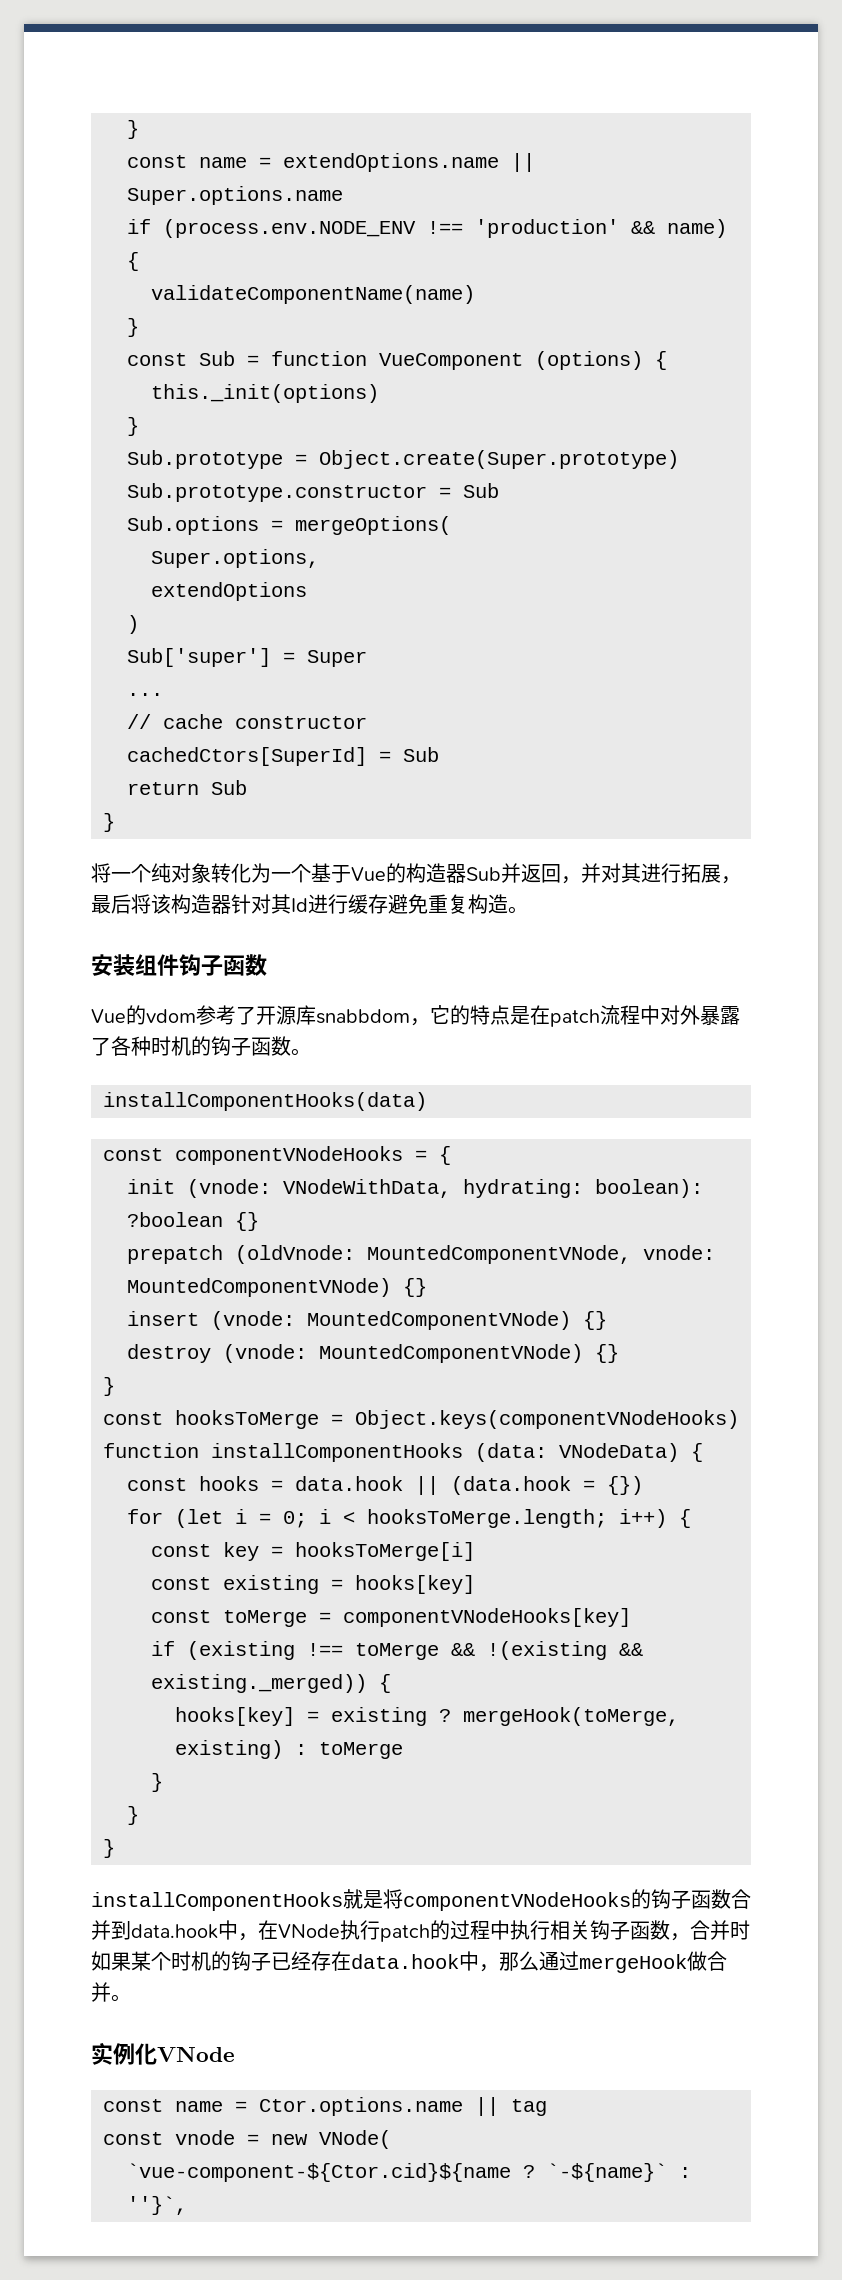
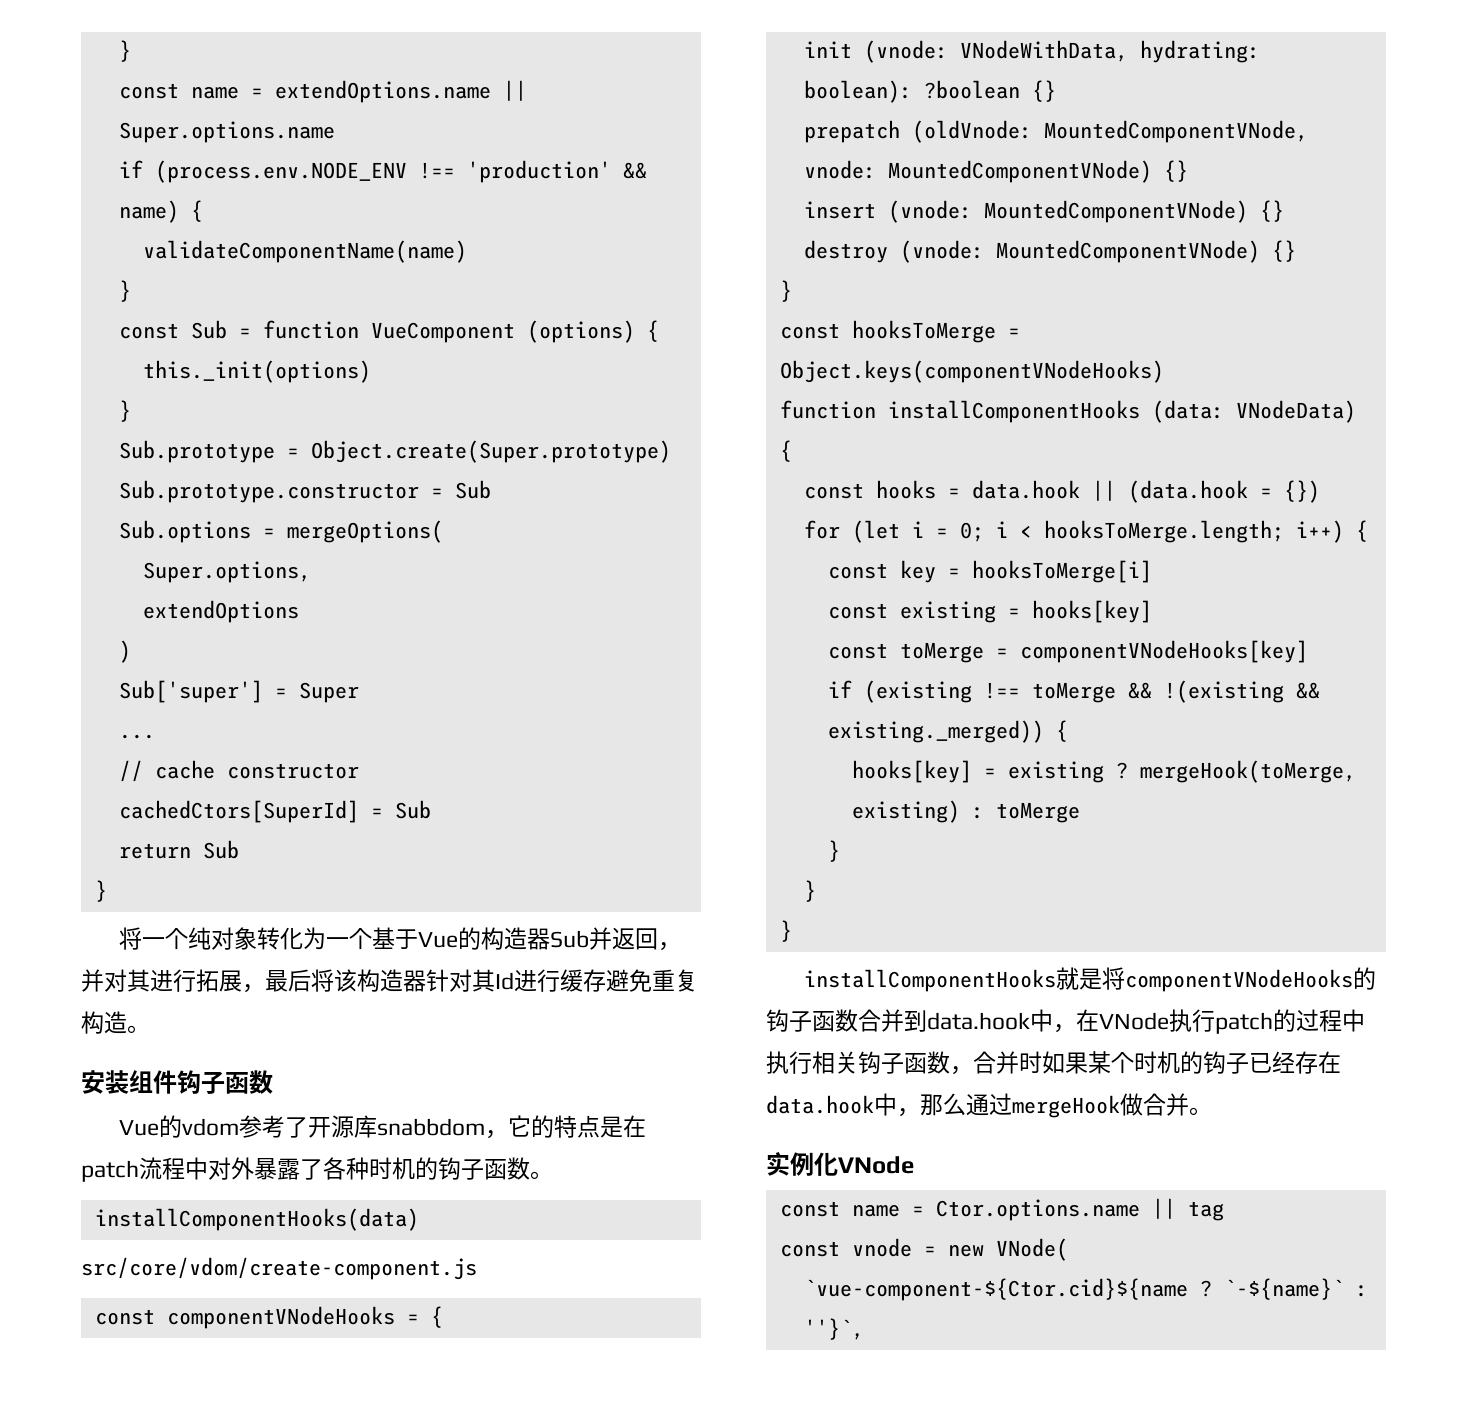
+ src/core/vdom/create-component.js

